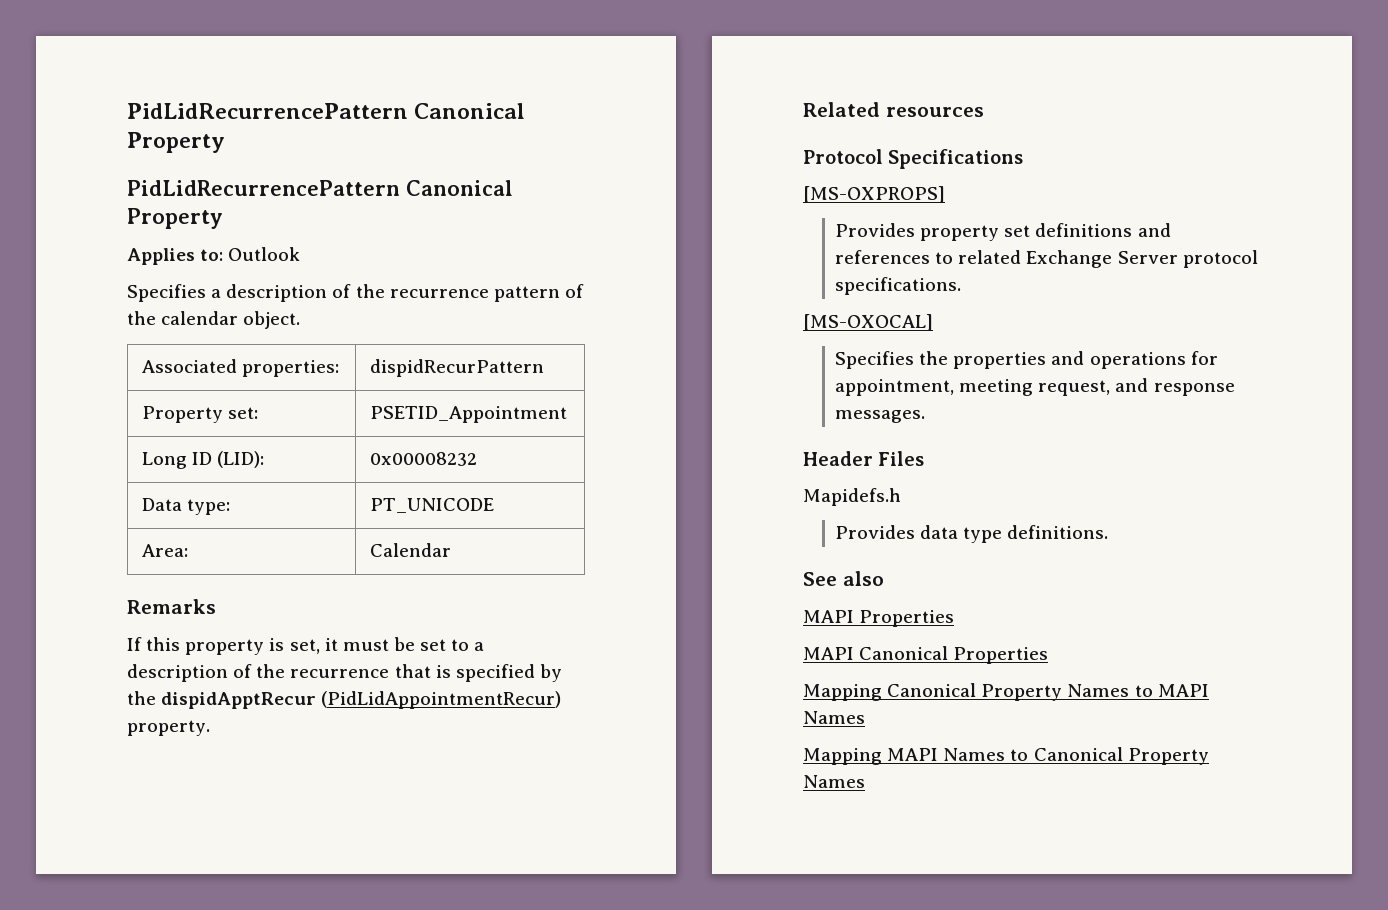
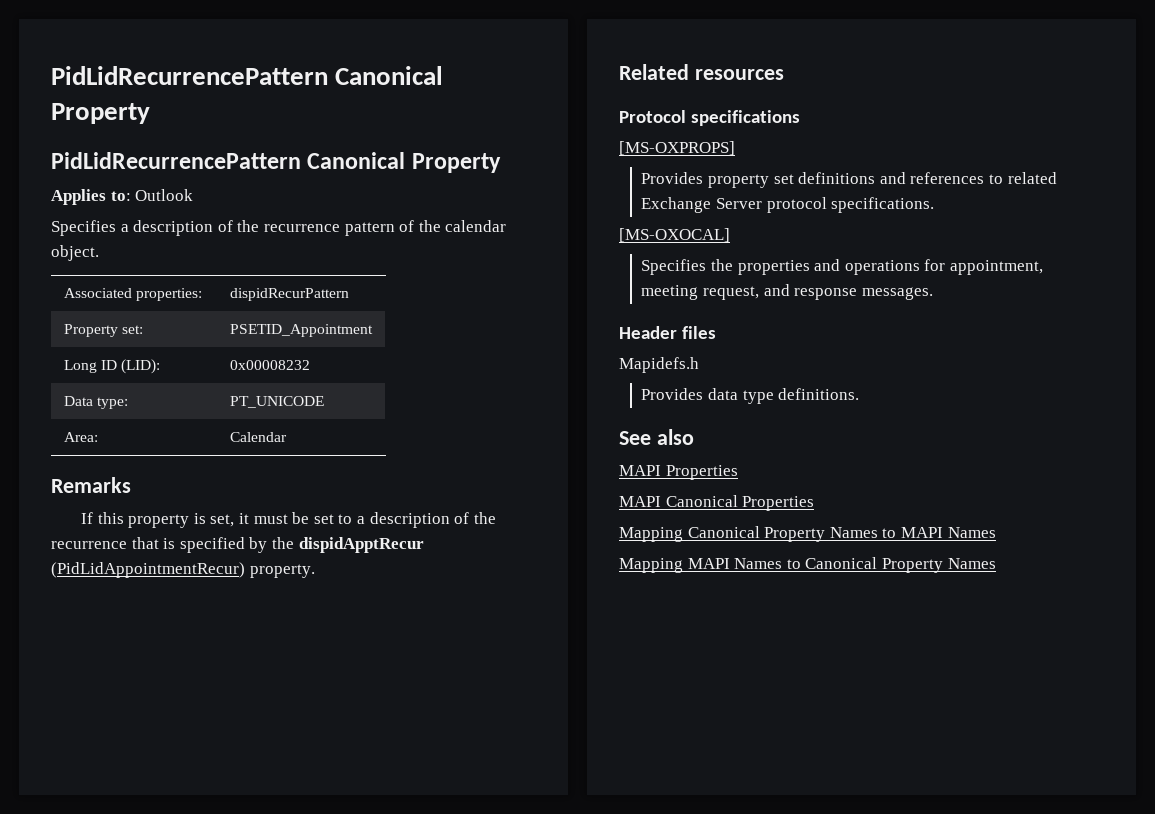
- Protocol Specifications
+ Protocol specifications
- Header Files
+ Header files

